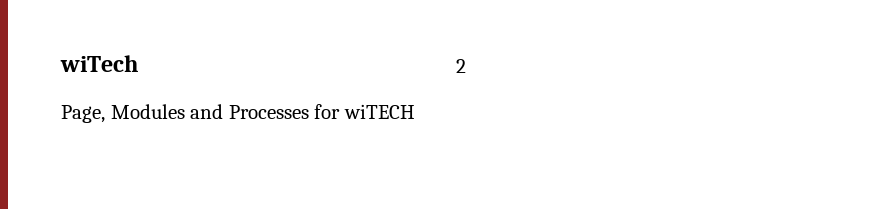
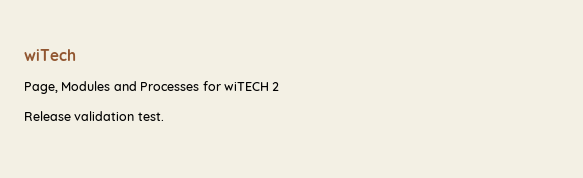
+ Release validation test.

